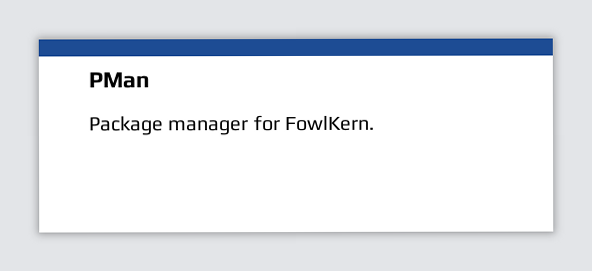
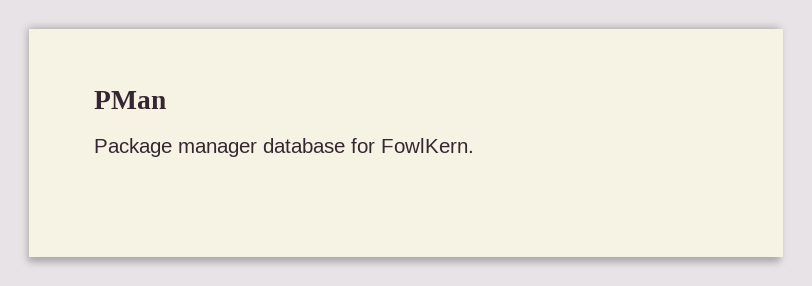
- Package manager for FowlKern.
+ Package manager database for FowlKern.

